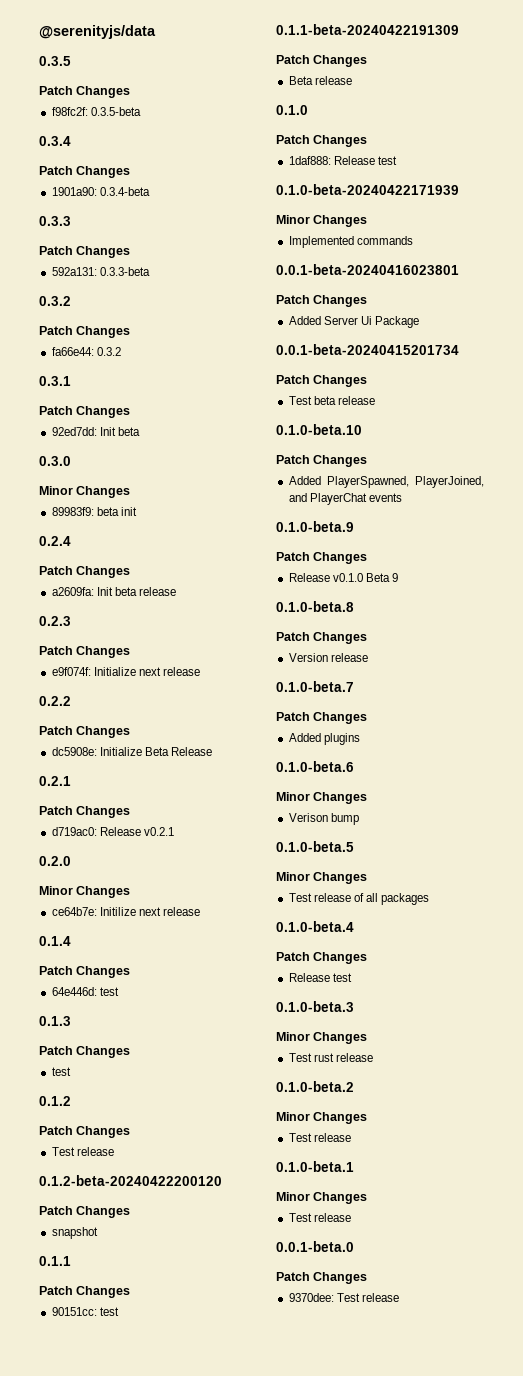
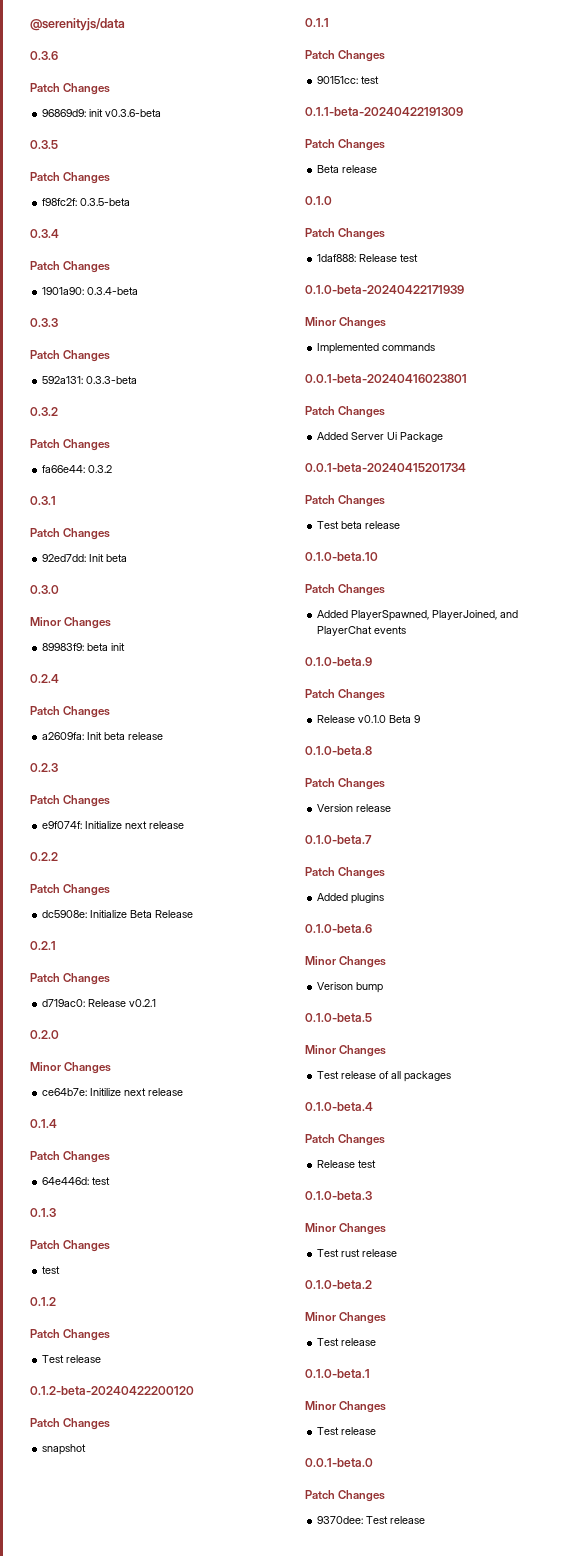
+ 0.3.6
+ Patch Changes
+ 96869d9: init v0.3.6-beta

